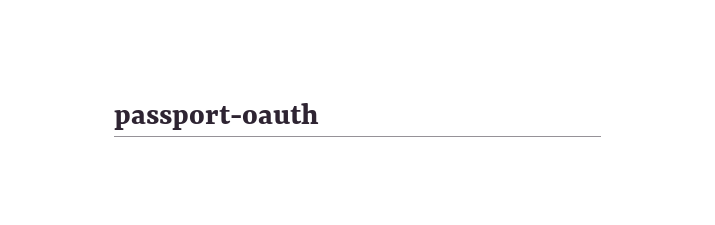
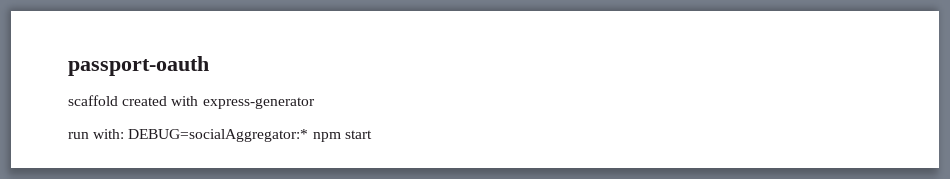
+ scaffold created with express-generator
+ run with: DEBUG=socialAggregator:* npm start

